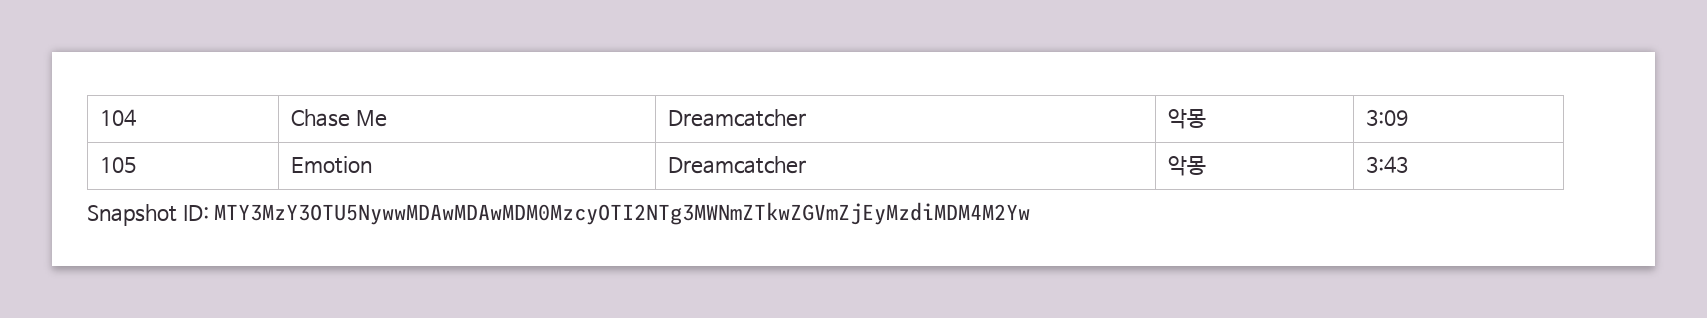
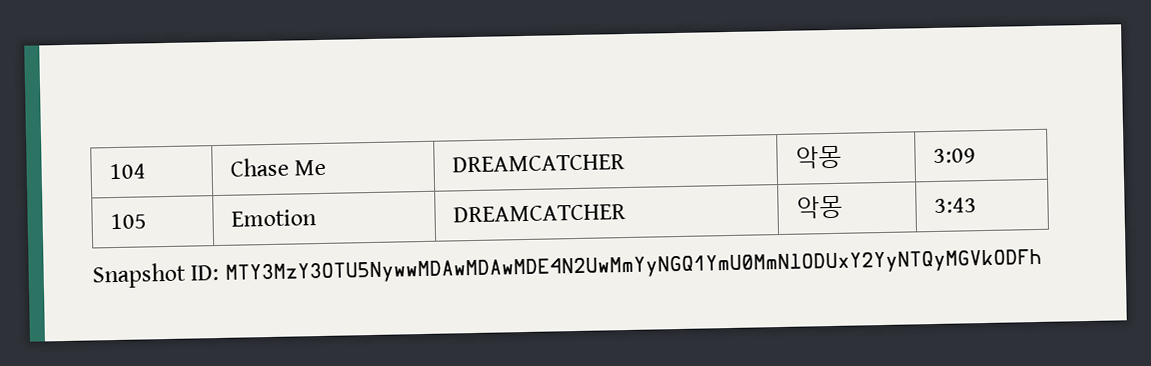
- 104 | Chase Me | Dreamcatcher | 악몽 | 3:09
+ 104 | Chase Me | DREAMCATCHER | 악몽 | 3:09
- 105 | Emotion | Dreamcatcher | 악몽 | 3:43
+ 105 | Emotion | DREAMCATCHER | 악몽 | 3:43
- Snapshot ID: MTY3MzY3OTU5NywwMDAwMDAwMDM0MzcyOTI2NTg3MWNmZTkwZGVmZjEyMzdiMDM4M2Yw
+ Snapshot ID: MTY3MzY3OTU5NywwMDAwMDAwMDE4N2UwMmYyNGQ1YmU0MmNlODUxY2YyNTQyMGVkODFh

